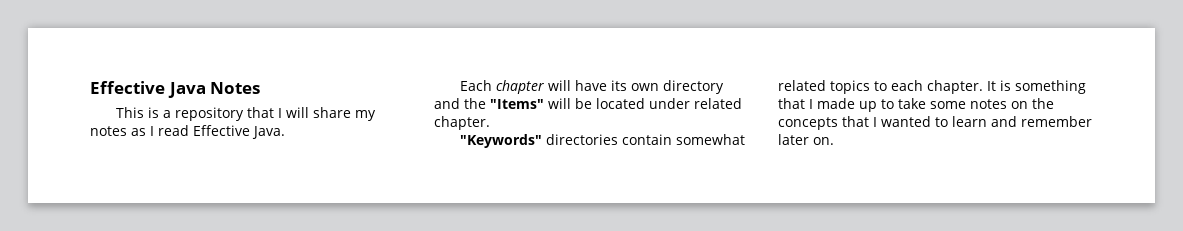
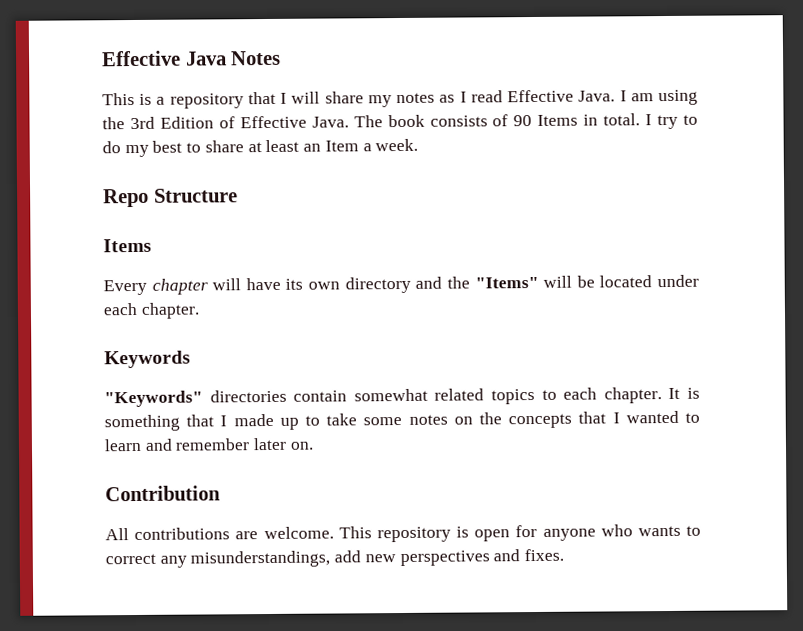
- This is a repository that I will share my notes as I read Effective Java.
- Each chapter will have its own directory and the "Items" will be located under related chapter.
+ This is a repository that I will share my notes as I read Effective Java. I am using the 3rd Edition of Effective Java. The book consists of 90 Items in total. I try to do my best to share at least an Item a week.
+ Repo Structure
+ Items
+ Every chapter will have its own directory and the "Items" will be located under each chapter.
+ Keywords
+ Contribution
+ All contributions are welcome. This repository is open for anyone who wants to correct any misunderstandings, add new perspectives and fixes.

